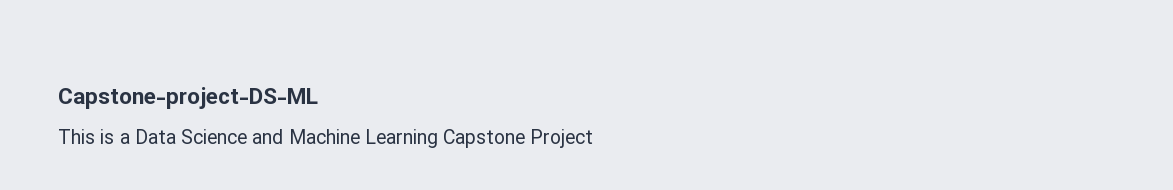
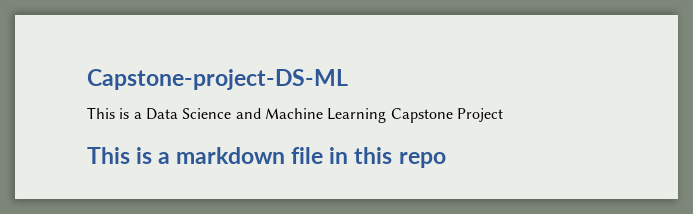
+ This is a markdown file in this repo

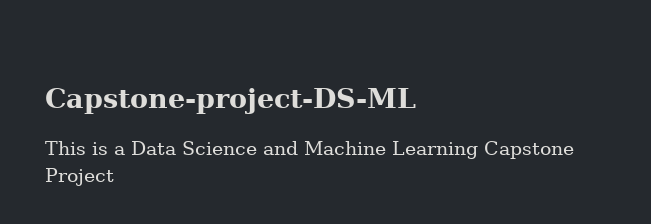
- This is a markdown file in this repo

